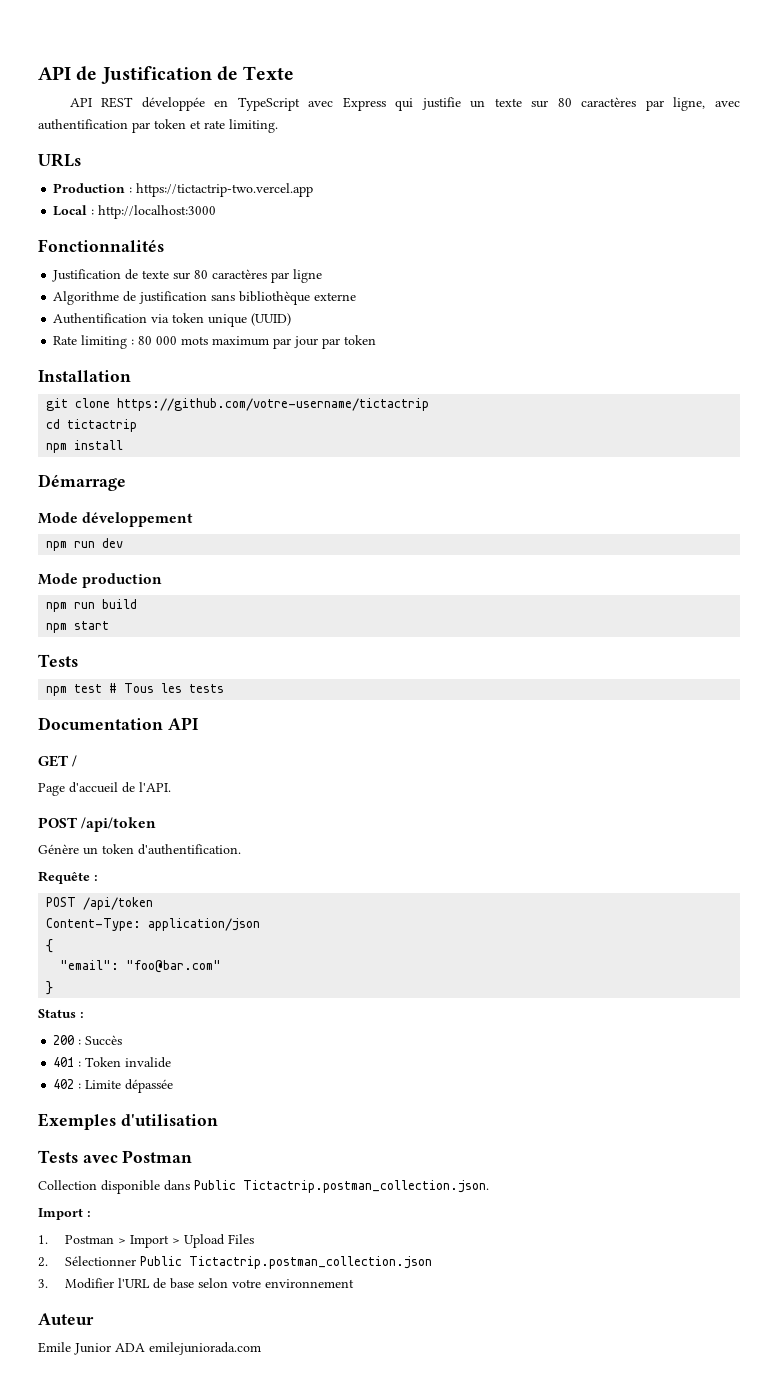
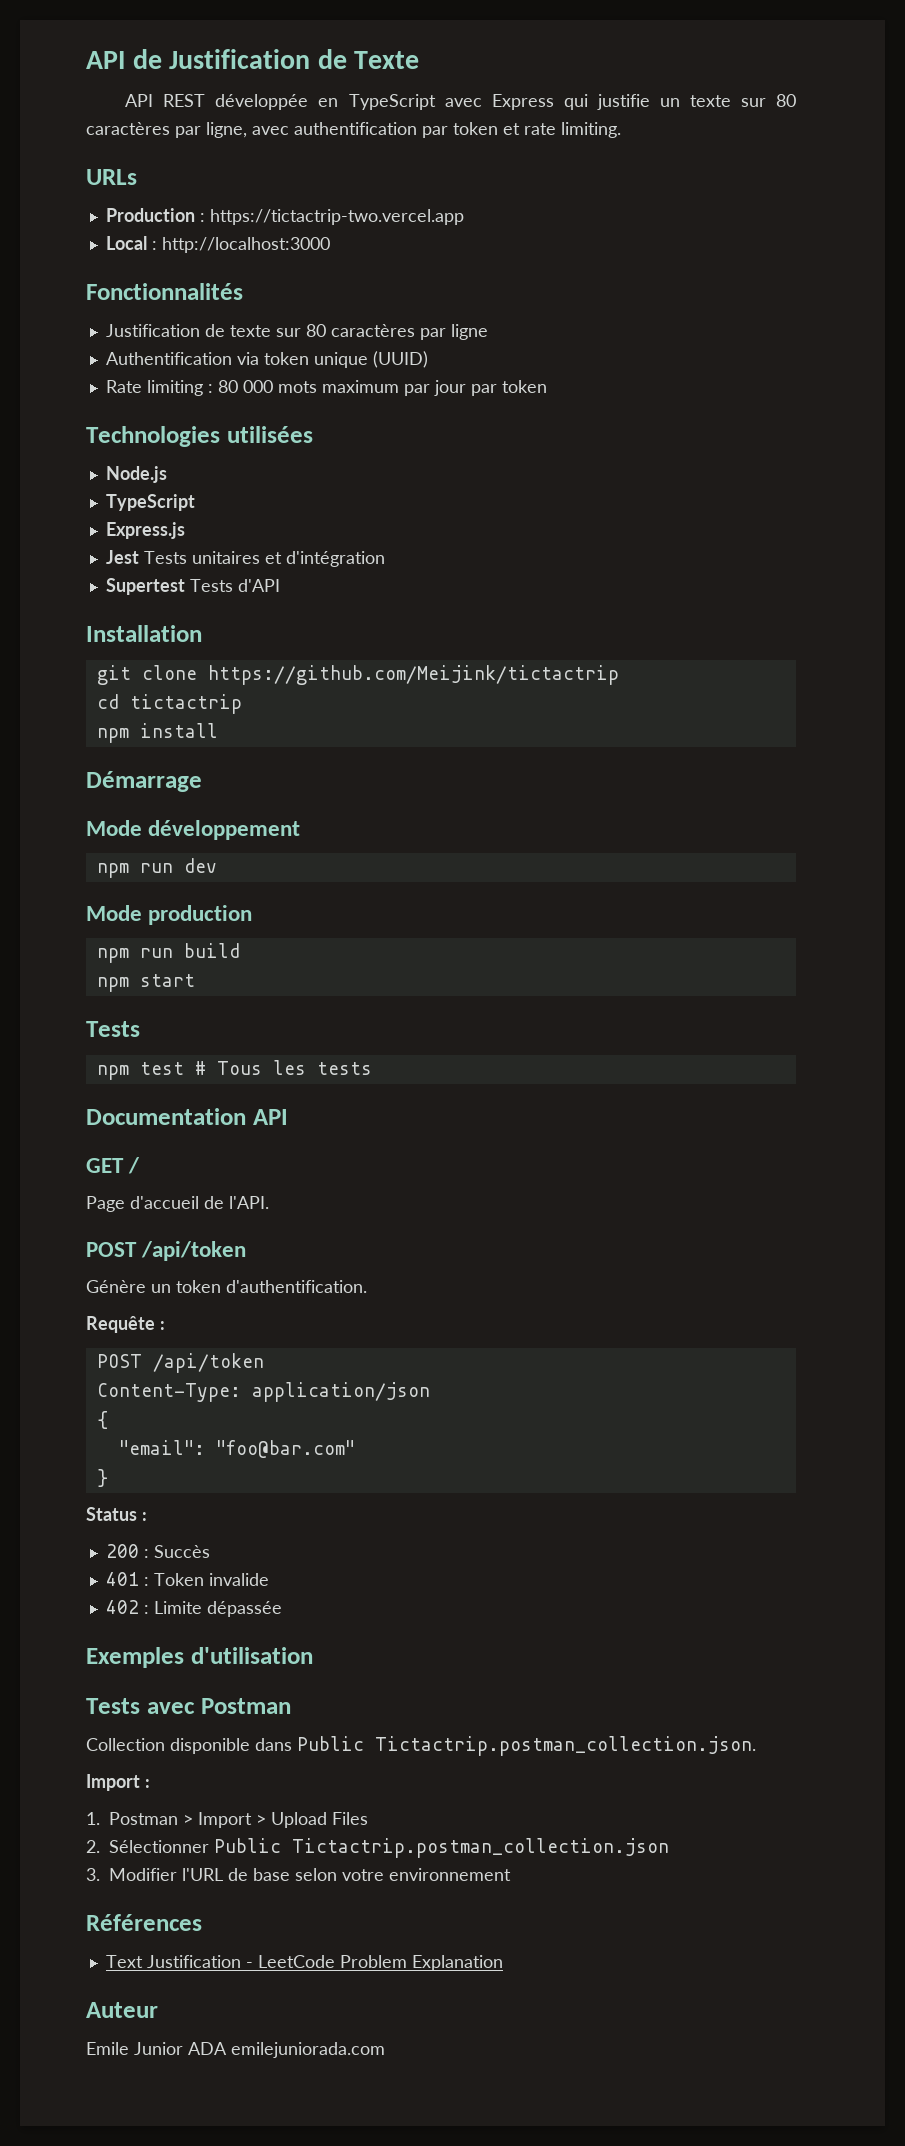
- Algorithme de justification sans bibliothèque externe
+ Technologies utilisées
+ Node.js
+ TypeScript
+ Express.js
+ Jest Tests unitaires et d'intégration
+ Supertest Tests d'API
- git clone https://github.com/votre-username/tictactrip
+ git clone https://github.com/Meijink/tictactrip
+ Références
+ Text Justification - LeetCode Problem Explanation

